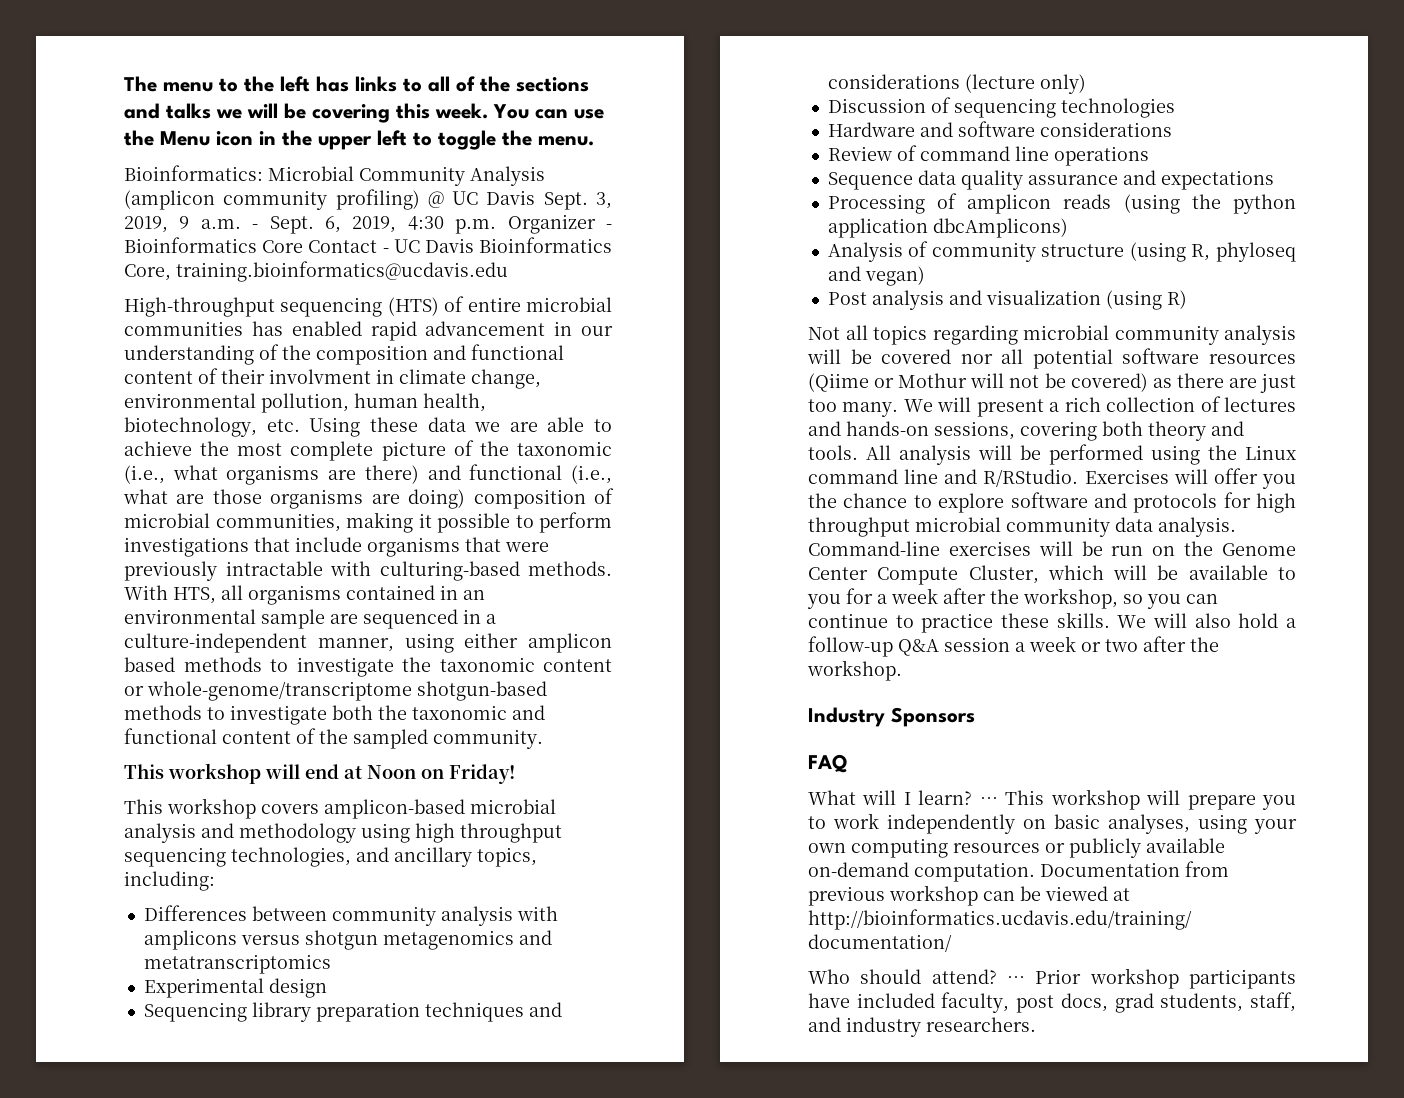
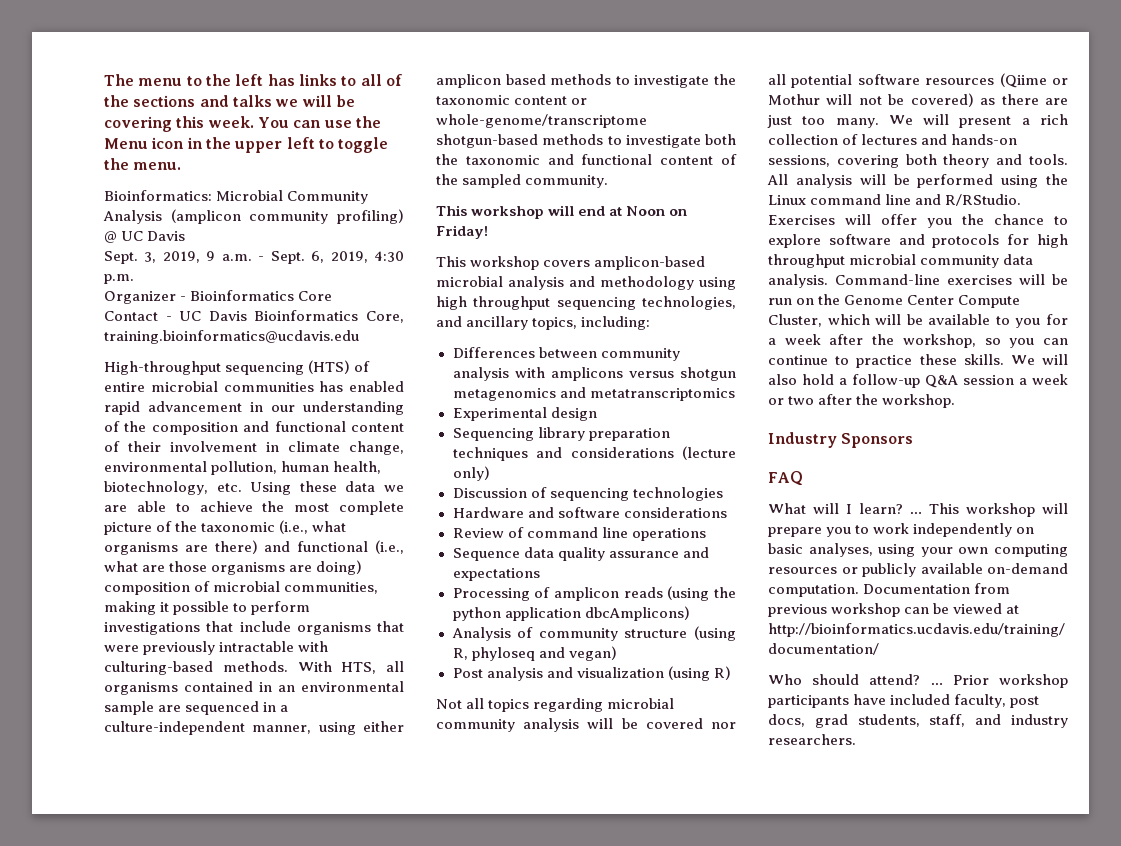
- Bioinformatics: Microbial Community Analysis (amplicon community profiling) @ UC Davis Sept.
+ Bioinformatics: Microbial Community Analysis (amplicon community profiling) @ UC Davis
+ Sept.
- 6, 2019, 4:30 p.m. Organizer - Bioinformatics Core Contact - UC Davis Bioinformatics Core, training.bioinformatics@ucdavis.edu
+ 6, 2019, 4:30 p.m.
+ Organizer - Bioinformatics Core
+ Contact - UC Davis Bioinformatics Core, training.bioinformatics@ucdavis.edu
- High-throughput sequencing (HTS) of entire microbial communities has enabled rapid advancement in our understanding of the composition and functional content of their involvment in climate change, environmental pollution, human health, biotechnology, etc. Using these data we are able to achieve the most complete picture of the taxonomic (i.e., what organisms are there) and functional (i.e., what are those organisms are doing) composition of microbial communities, making it possible to perform investigations that include organisms that were previously intractable with culturing-based methods.
+ High-throughput sequencing (HTS) of entire microbial communities has enabled rapid advancement in our understanding of the composition and functional content of their involvement in climate change, environmental pollution, human health, biotechnology, etc. Using these data we are able to achieve the most complete picture of the taxonomic (i.e., what organisms are there) and functional (i.e., what are those organisms are doing) composition of microbial communities, making it possible to perform investigations that include organisms that were previously intractable with culturing-based methods.

